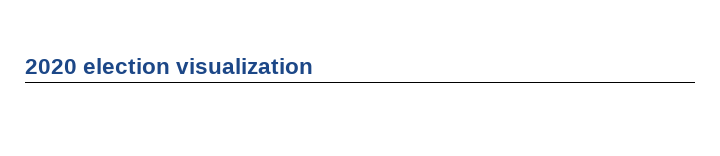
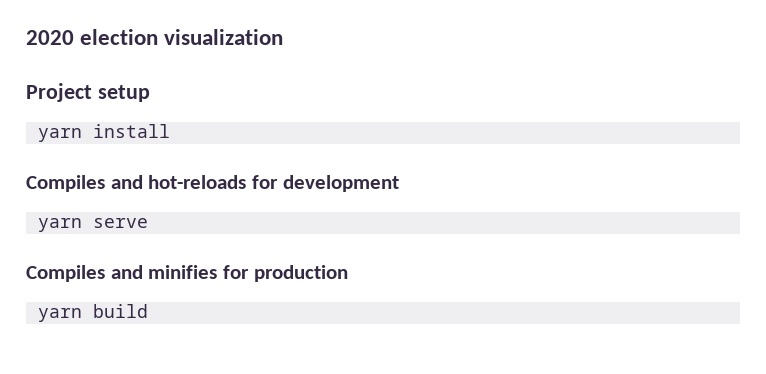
+ Project setup
+ yarn install
+ Compiles and hot-reloads for development
+ yarn serve
+ Compiles and minifies for production
+ yarn build

